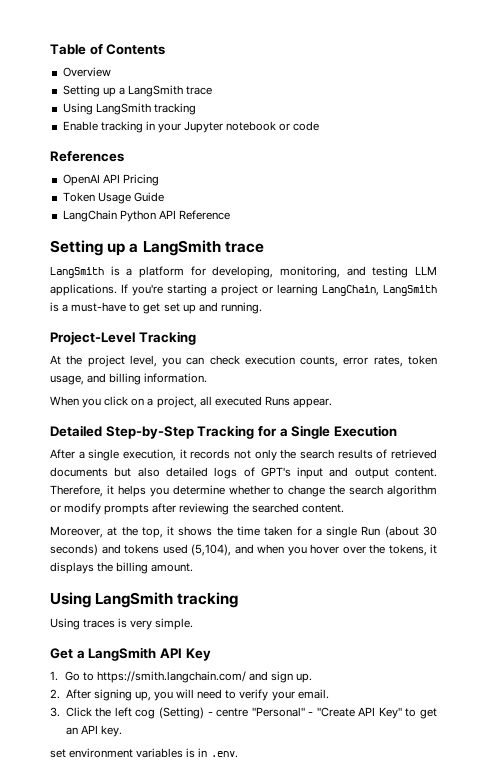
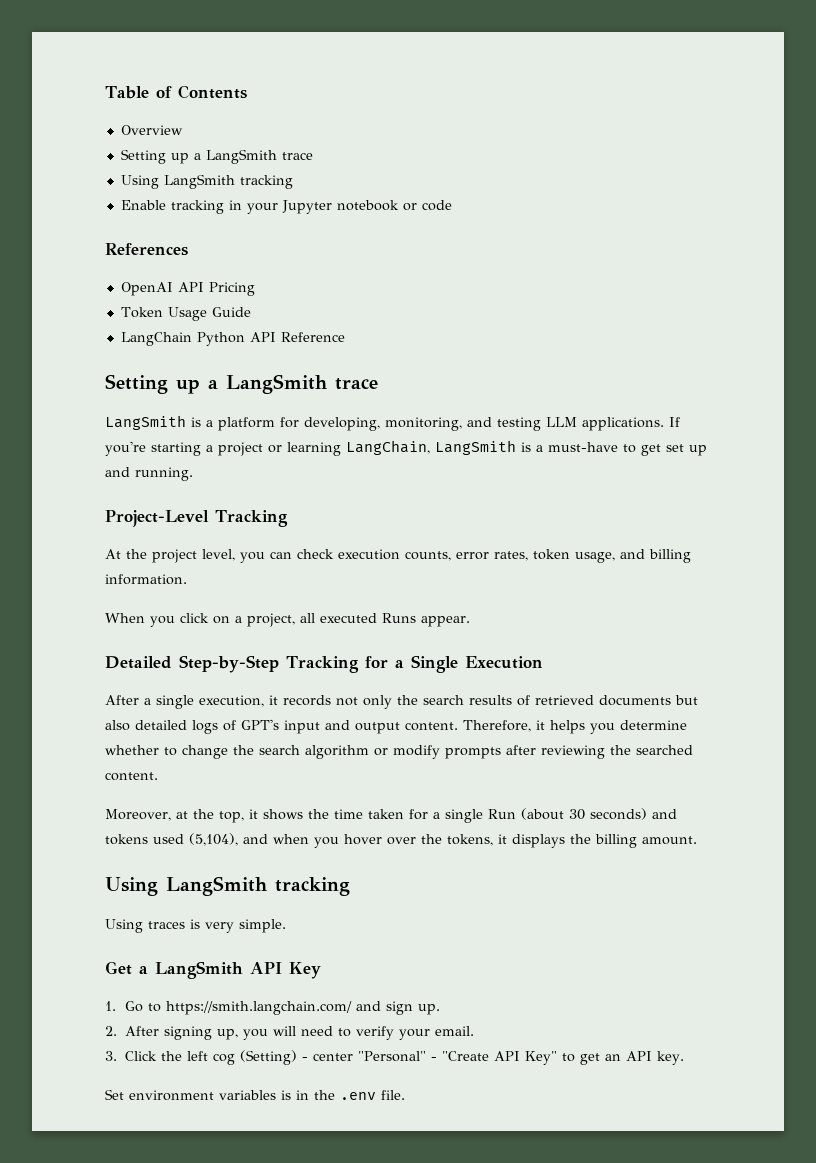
- 3. Click the left cog (Setting) - centre "Personal" - "Create API Key" to get an API key.
+ 3. Click the left cog (Setting) - center "Personal" - "Create API Key" to get an API key.
- set environment variables is in .env.
+ Set environment variables is in the .env file.

